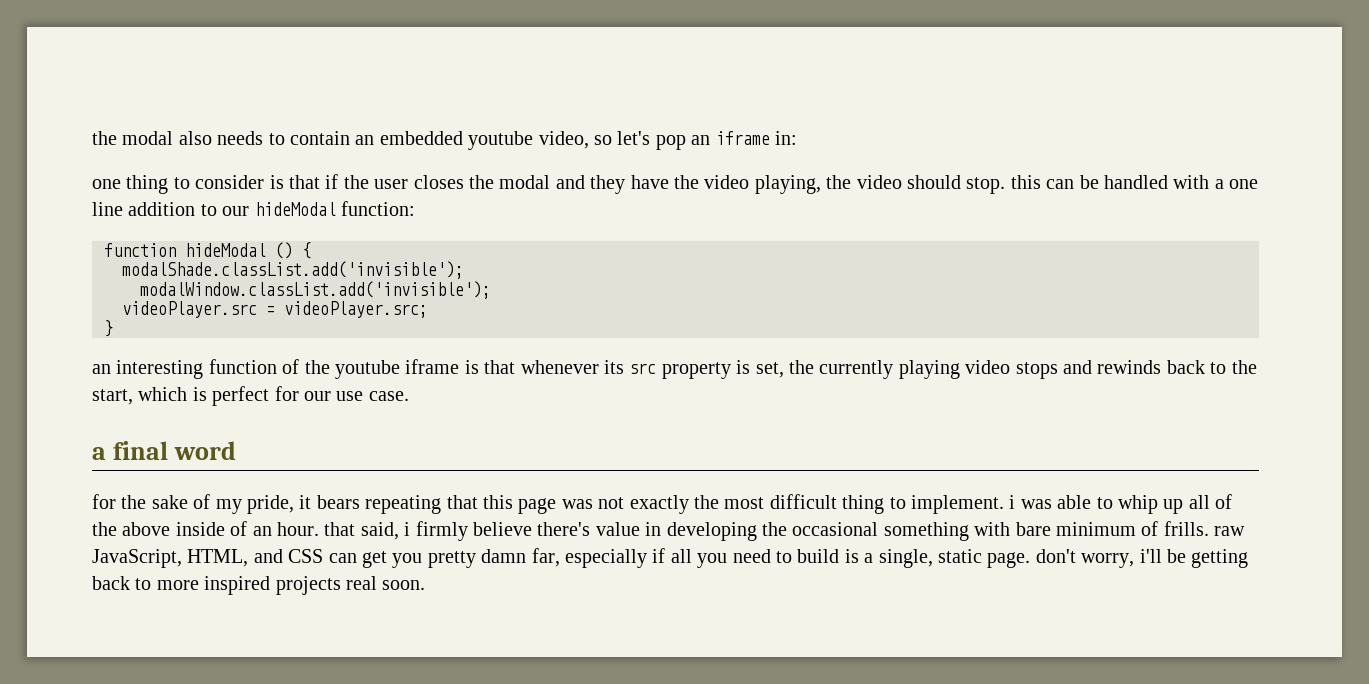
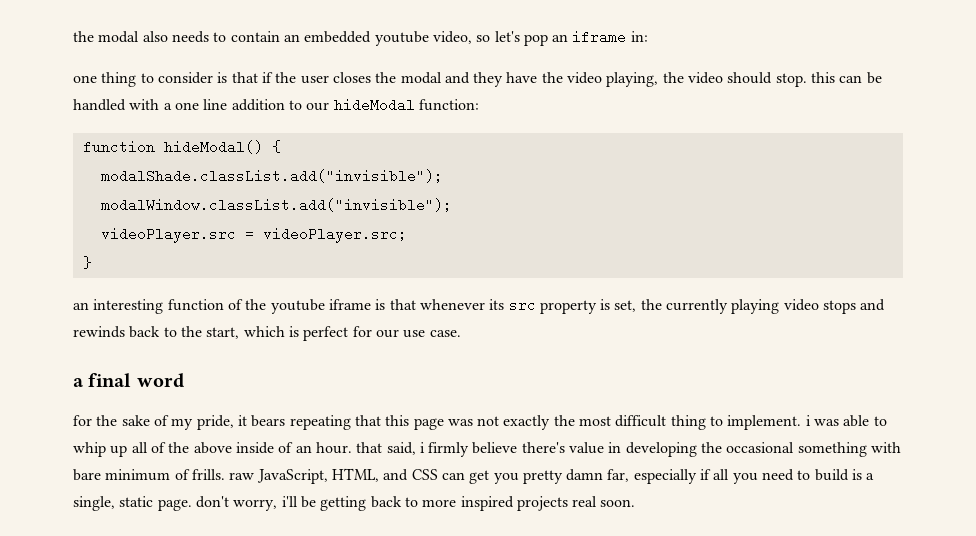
- function hideModal () {
+ function hideModal() {
- modalShade.classList.add('invisible');
- modalWindow.classList.add('invisible');
+ modalShade.classList.add("invisible");
+ modalWindow.classList.add("invisible");

